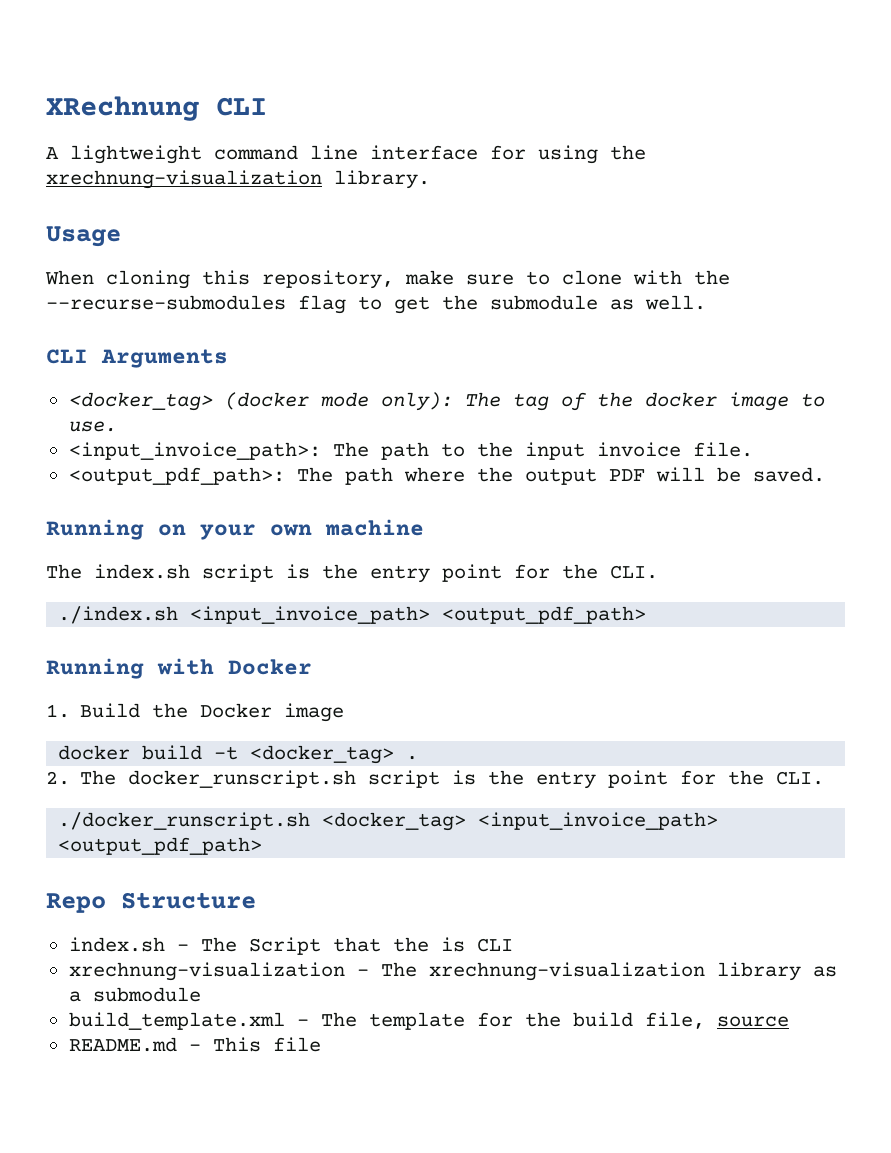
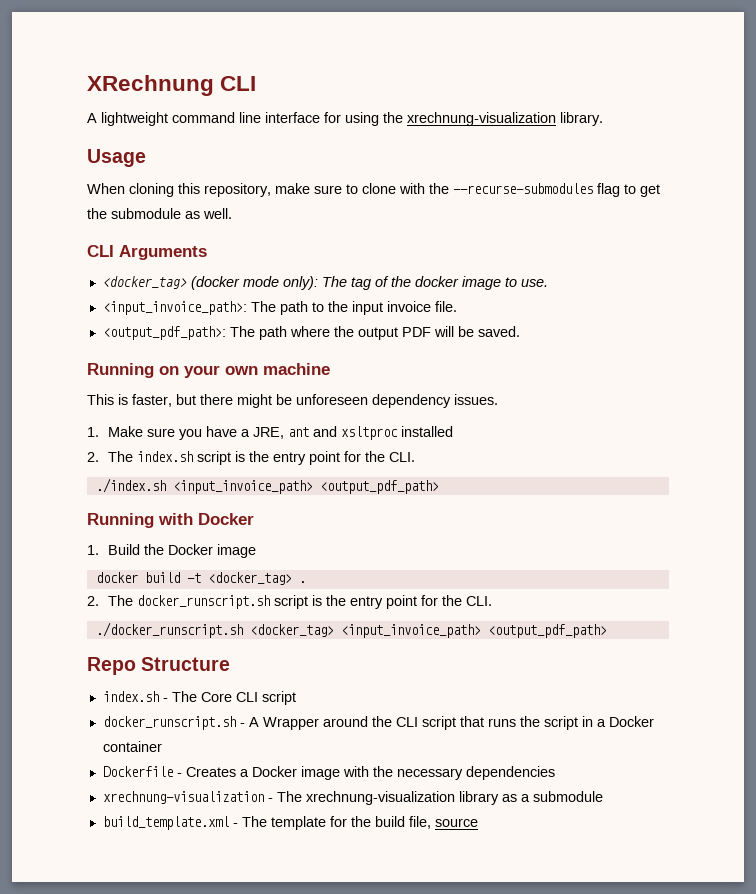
- The index.sh script is the entry point for the CLI.
+ This is faster, but there might be unforeseen dependency issues.
+ 1. Make sure you have a JRE, ant and xsltproc installed
+ 2. The index.sh script is the entry point for the CLI.
- index.sh - The Script that the is CLI
+ index.sh - The Core CLI script
+ docker_runscript.sh - A Wrapper around the CLI script that runs the script in a Docker container
+ Dockerfile - Creates a Docker image with the necessary dependencies
- README.md - This file

